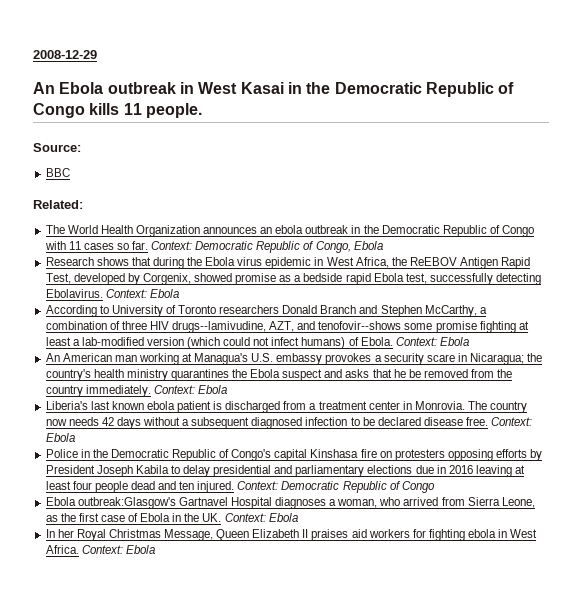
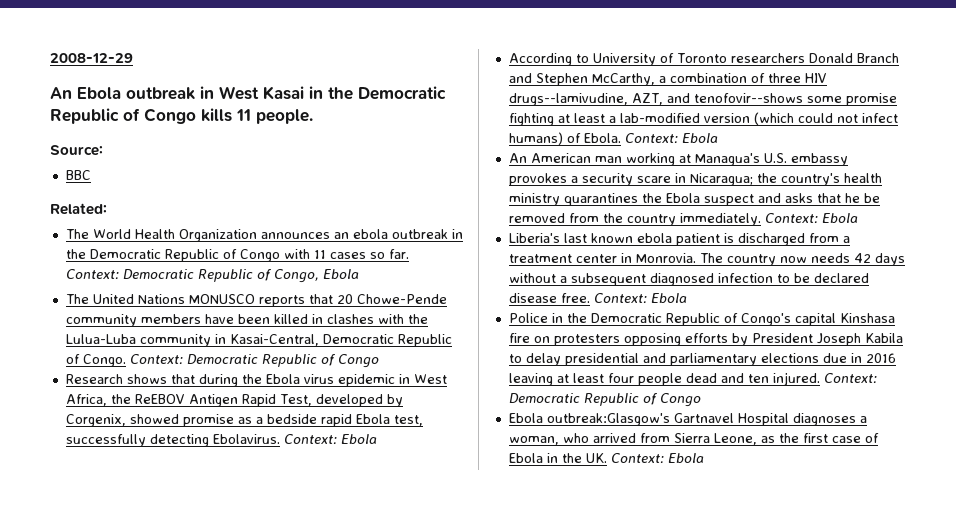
+ The United Nations MONUSCO reports that 20 Chowe-Pende community members have been killed in clashes with the Lulua-Luba community in Kasai-Central, Democratic Republic of Congo. Context: Democratic Republic of Congo
- In her Royal Christmas Message, Queen Elizabeth II praises aid workers for fighting ebola in West Africa. Context: Ebola

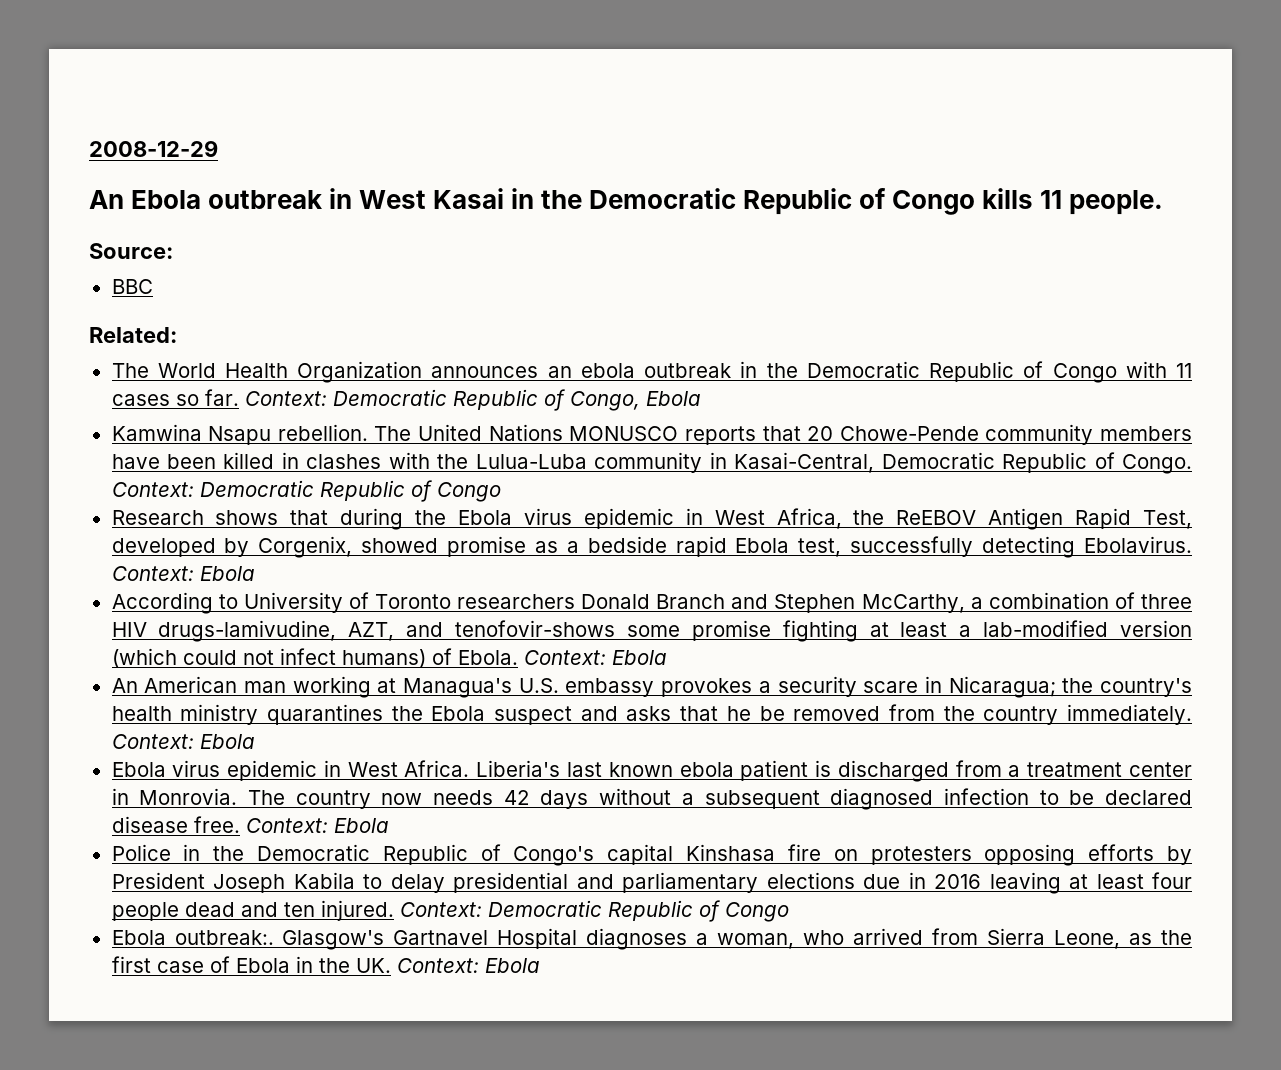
+ Kamwina Nsapu rebellion.
- According to University of Toronto researchers Donald Branch and Stephen McCarthy, a combination of three HIV drugs--lamivudine, AZT, and tenofovir--shows some promise fighting at least a lab-modified version (which could not infect humans) of Ebola.
+ According to University of Toronto researchers Donald Branch and Stephen McCarthy, a combination of three HIV drugs-lamivudine, AZT, and tenofovir-shows some promise fighting at least a lab-modified version (which could not infect humans) of Ebola.
+ Ebola virus epidemic in West Africa.
- Ebola outbreak:Glasgow's Gartnavel Hospital diagnoses a woman, who arrived from Sierra Leone, as the first case of Ebola in the UK. Context: Ebola
+ Ebola outbreak:. Glasgow's Gartnavel Hospital diagnoses a woman, who arrived from Sierra Leone, as the first case of Ebola in the UK. Context: Ebola

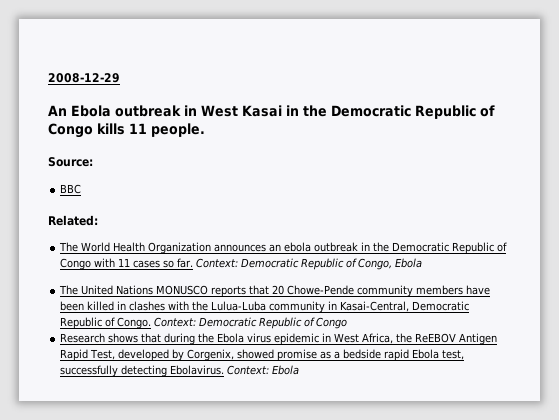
- Kamwina Nsapu rebellion.
- According to University of Toronto researchers Donald Branch and Stephen McCarthy, a combination of three HIV drugs-lamivudine, AZT, and tenofovir-shows some promise fighting at least a lab-modified version (which could not infect humans) of Ebola. Context: Ebola
- An American man working at Managua's U.S. embassy provokes a security scare in Nicaragua; the country's health ministry quarantines the Ebola suspect and asks that he be removed from the country immediately. Context: Ebola
- Ebola virus epidemic in West Africa. Liberia's last known ebola patient is discharged from a treatment center in Monrovia. The country now needs 42 days without a subsequent diagnosed infection to be declared disease free. Context: Ebola
- Police in the Democratic Republic of Congo's capital Kinshasa fire on protesters opposing efforts by President Joseph Kabila to delay presidential and parliamentary elections due in 2016 leaving at least four people dead and ten injured. Context: Democratic Republic of Congo
- Ebola outbreak:. Glasgow's Gartnavel Hospital diagnoses a woman, who arrived from Sierra Leone, as the first case of Ebola in the UK. Context: Ebola

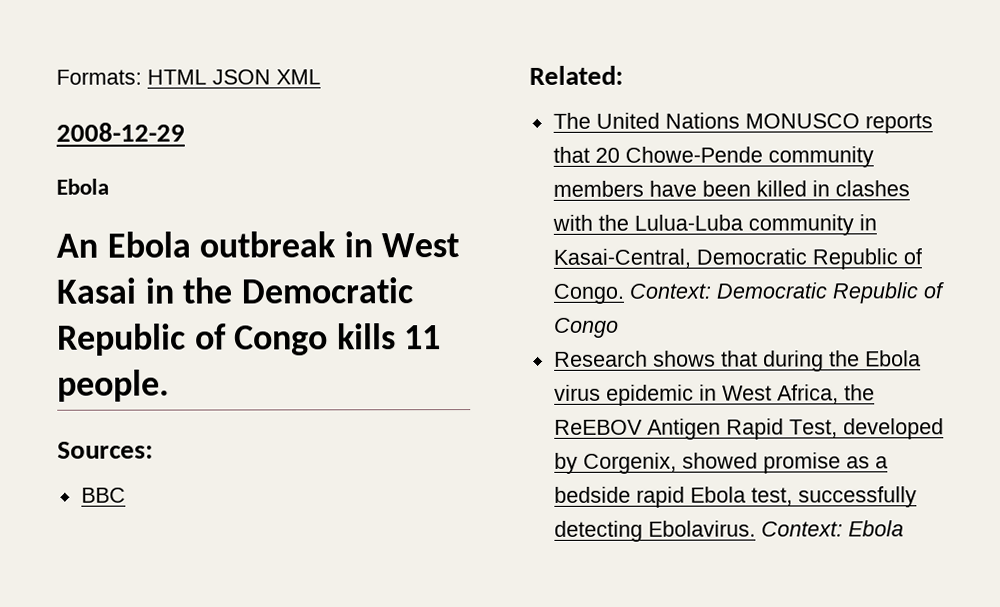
+ Formats: HTML JSON XML
  2008-12-29
+ Ebola
- Source:
+ Sources:
- The World Health Organization announces an ebola outbreak in the Democratic Republic of Congo with 11 cases so far. Context: Democratic Republic of Congo, Ebola

